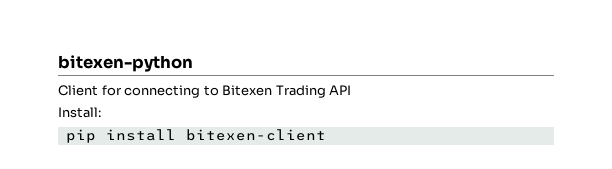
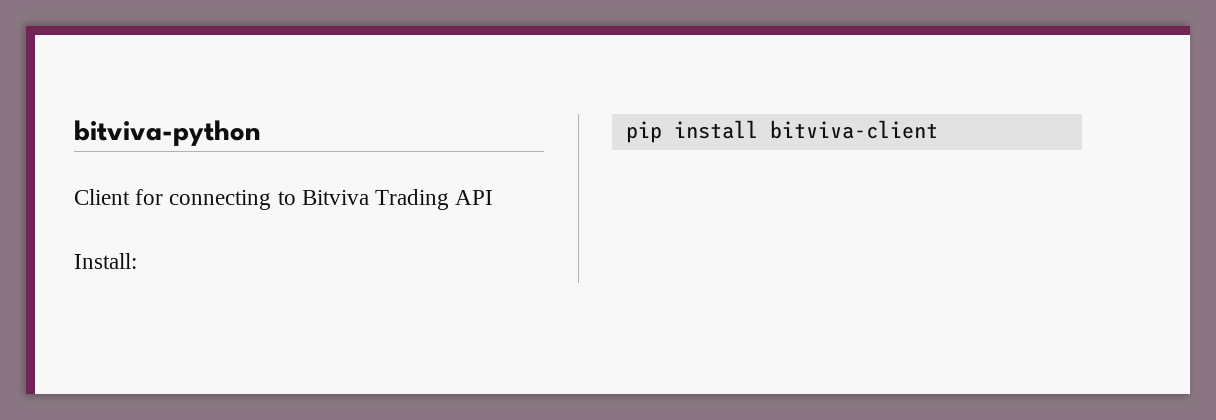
- bitexen-python
+ bitviva-python
- Client for connecting to Bitexen Trading API
+ Client for connecting to Bitviva Trading API
- pip install bitexen-client
+ pip install bitviva-client

